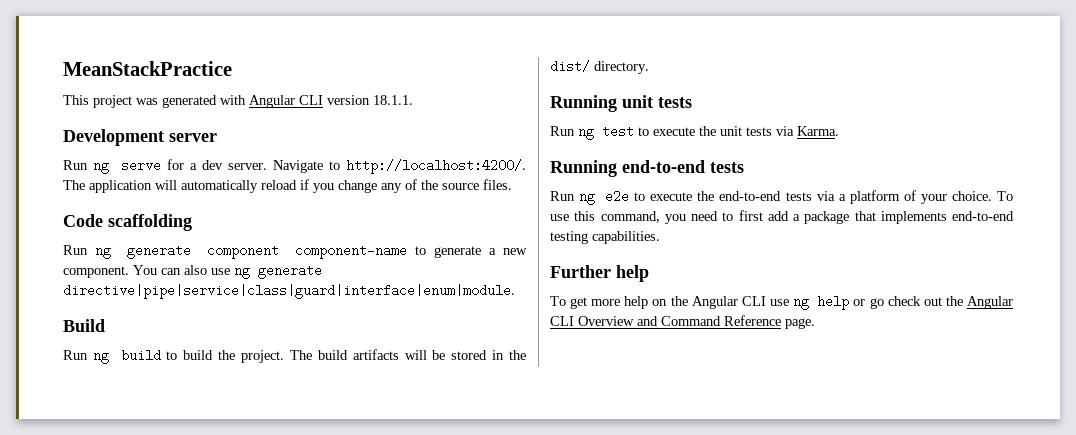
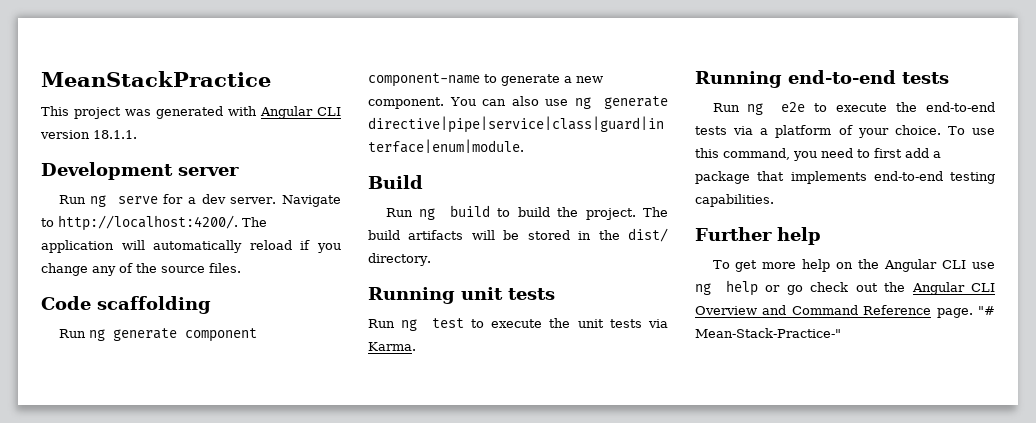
+ "# Mean-Stack-Practice-"

